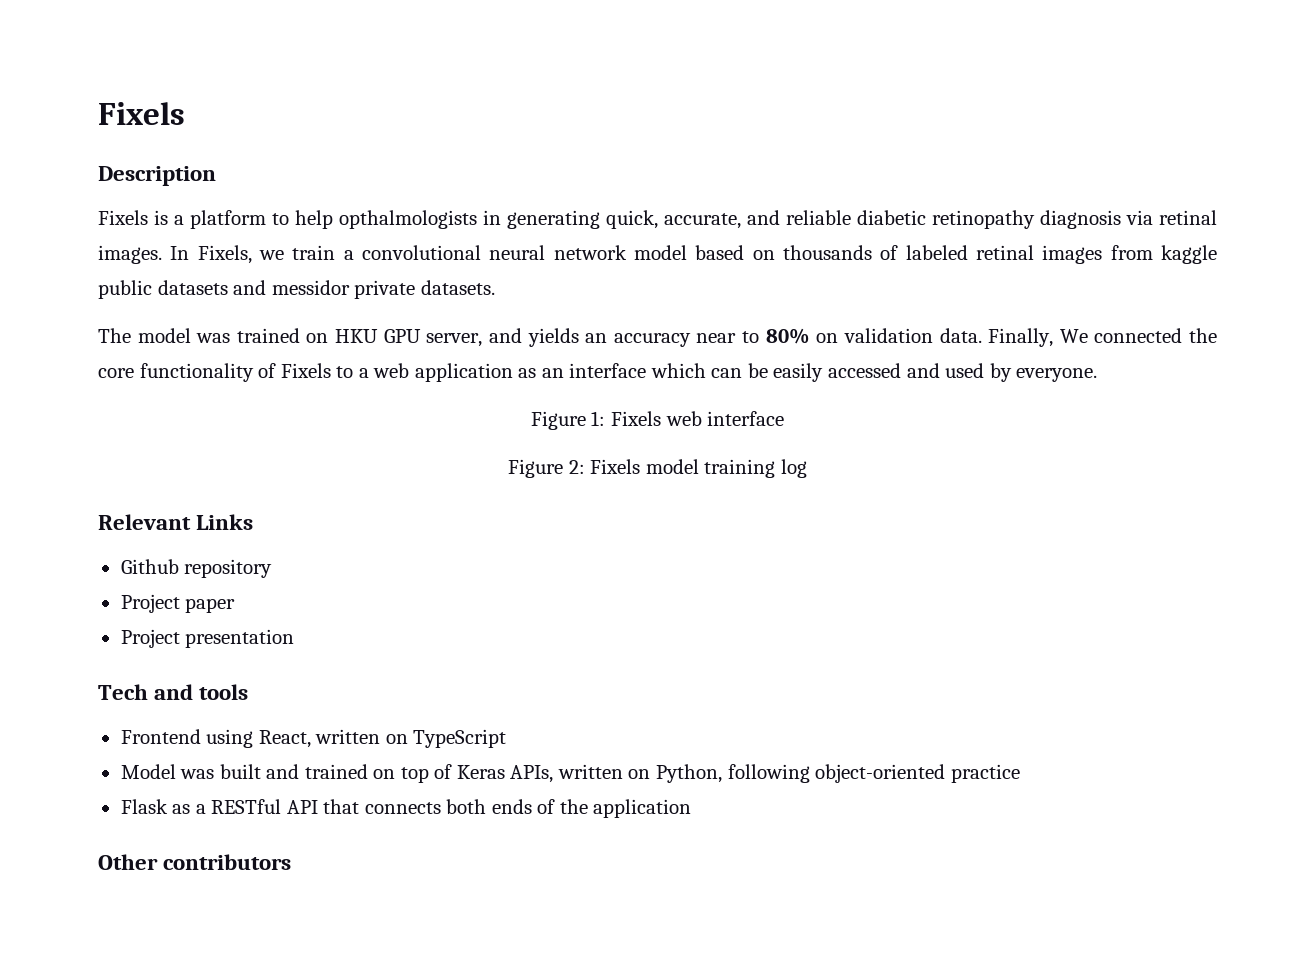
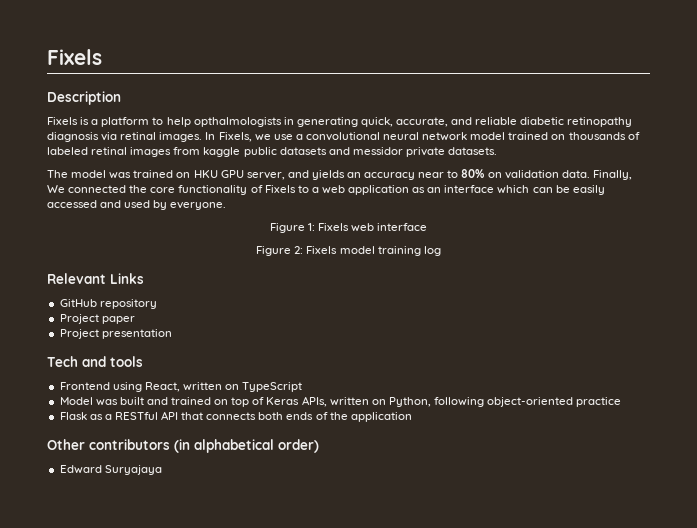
- In Fixels, we train a convolutional neural network model based on thousands of labeled retinal images from kaggle public datasets and messidor private datasets.
+ In Fixels, we use a convolutional neural network model trained on thousands of labeled retinal images from kaggle public datasets and messidor private datasets.
- Github repository
+ GitHub repository
- Other contributors
+ Other contributors (in alphabetical order)
+ Edward Suryajaya

